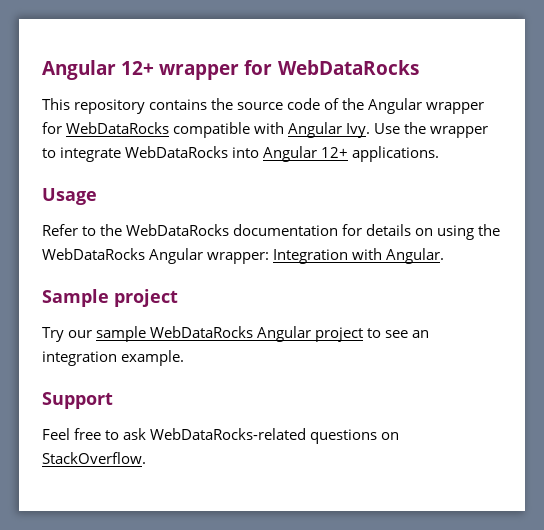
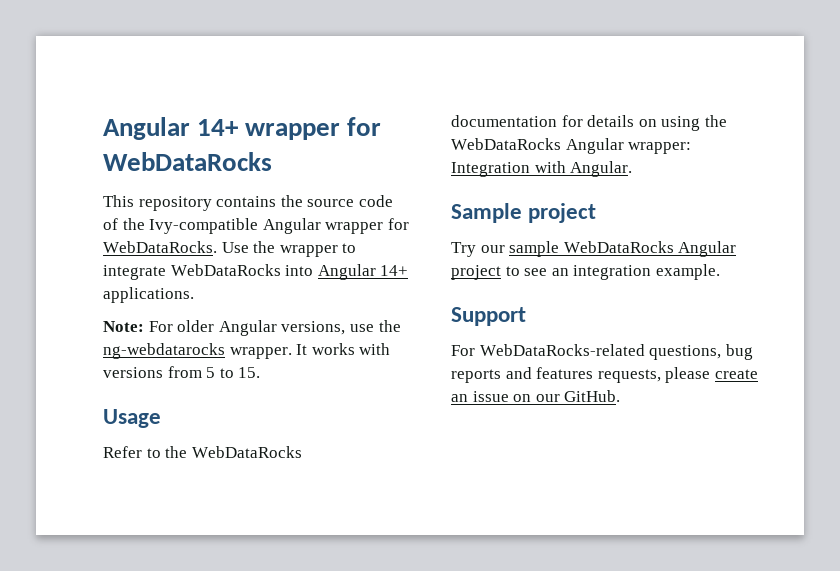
- Angular 12+ wrapper for WebDataRocks
+ Angular 14+ wrapper for WebDataRocks
- This repository contains the source code of the Angular wrapper for WebDataRocks compatible with Angular Ivy. Use the wrapper to integrate WebDataRocks into Angular 12+ applications.
+ This repository contains the source code of the Ivy-compatible Angular wrapper for WebDataRocks. Use the wrapper to integrate WebDataRocks into Angular 14+ applications.
+ Note: For older Angular versions, use the ng-webdatarocks wrapper. It works with versions from 5 to 15.
- Feel free to ask WebDataRocks-related questions on StackOverflow.
+ For WebDataRocks-related questions, bug reports and features requests, please create an issue on our GitHub.

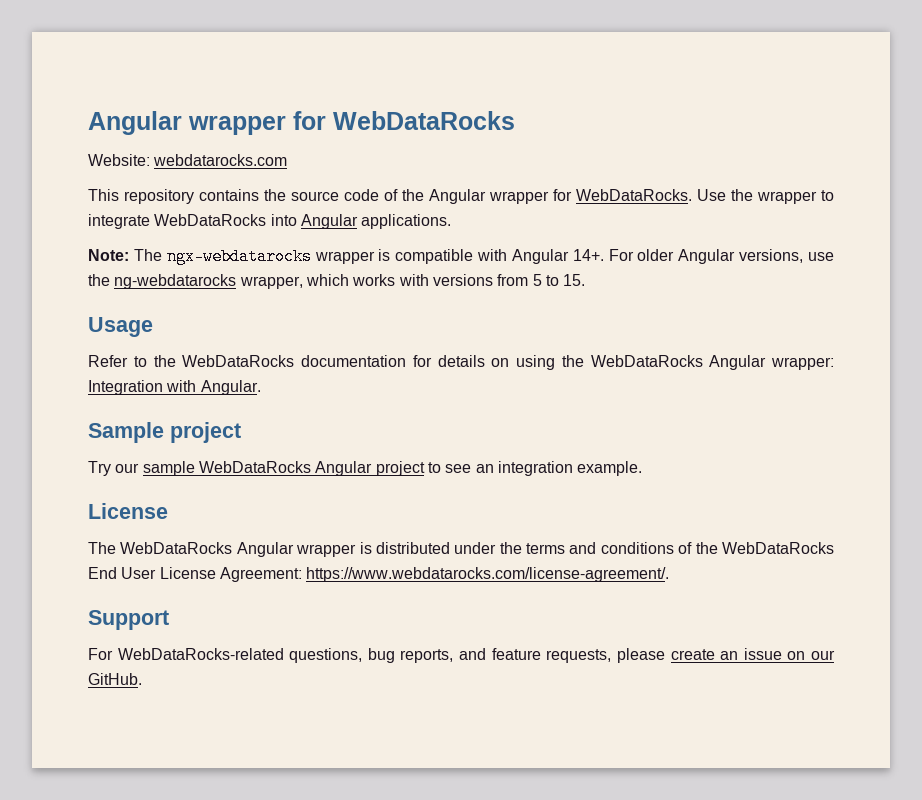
- Angular 14+ wrapper for WebDataRocks
+ Angular wrapper for WebDataRocks
+ Website: webdatarocks.com
- This repository contains the source code of the Ivy-compatible Angular wrapper for WebDataRocks.
+ This repository contains the source code of the Angular wrapper for WebDataRocks.
- Use the wrapper to integrate WebDataRocks into Angular 14+ applications.
+ Use the wrapper to integrate WebDataRocks into Angular applications.
- Note: For older Angular versions, use the ng-webdatarocks wrapper. It works with versions from 5 to 15.
+ Note: The ngx-webdatarocks wrapper is compatible with Angular 14+. For older Angular versions, use the ng-webdatarocks wrapper, which works with versions from 5 to 15.
  Try our sample WebDataRocks Angular project to see an integration example.
+ License
+ The WebDataRocks Angular wrapper is distributed under the terms and conditions of the WebDataRocks End User License Agreement: https://www.webdatarocks.com/license-agreement/.
- For WebDataRocks-related questions, bug reports and features requests, please create an issue on our GitHub.
+ For WebDataRocks-related questions, bug reports, and feature requests, please create an issue on our GitHub.

